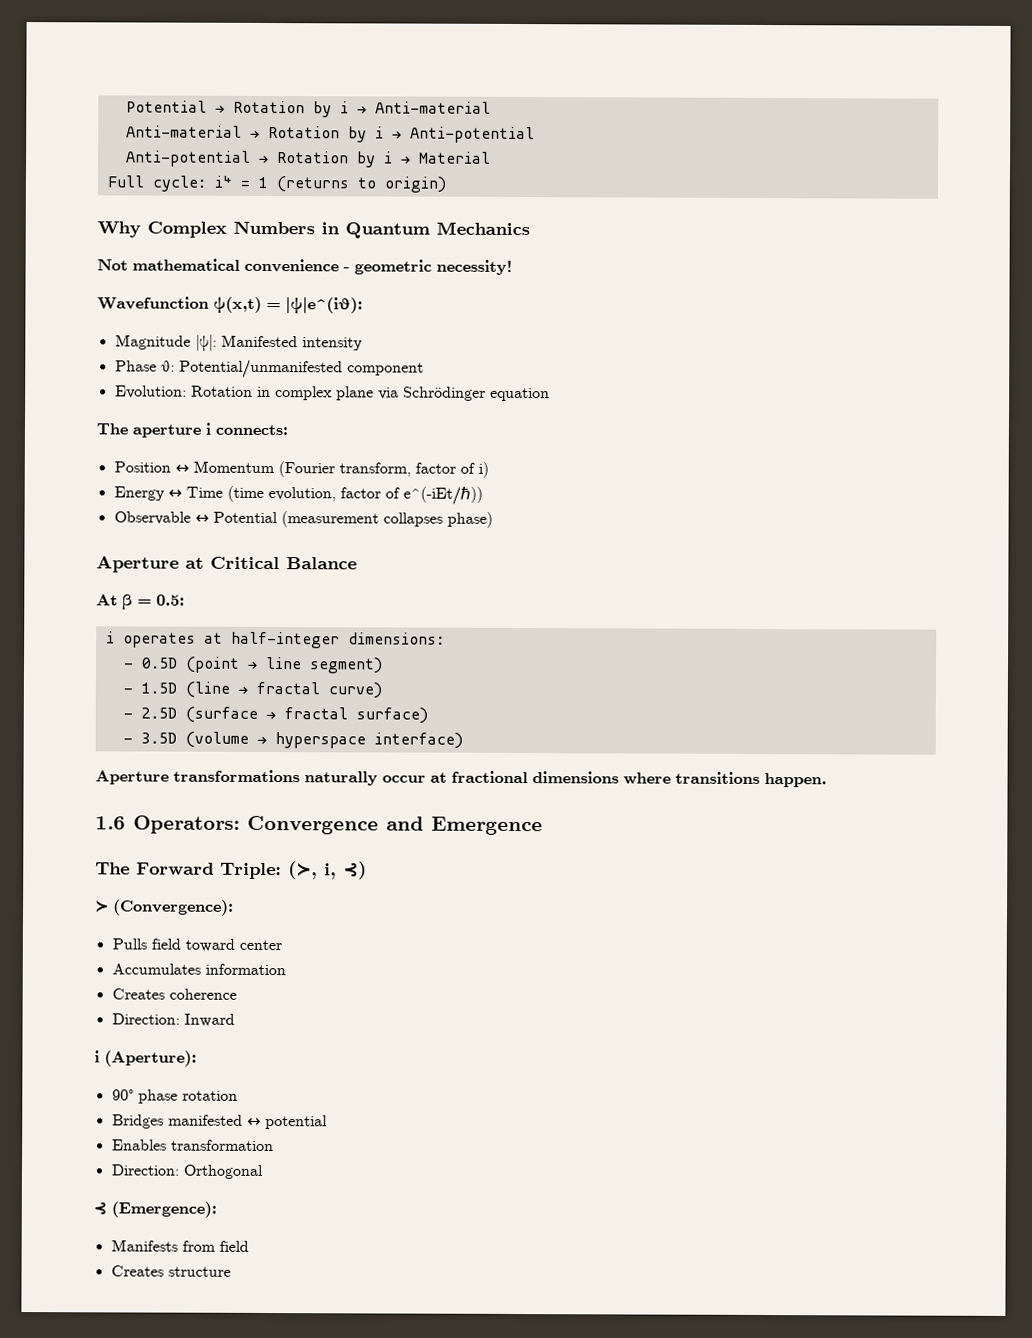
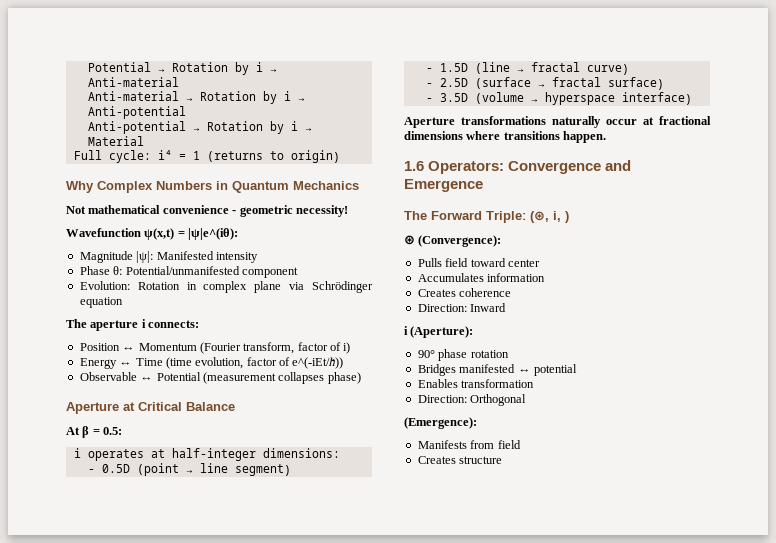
- The Forward Triple: (≻, i, ⊰)
- ≻ (Convergence):
+ The Forward Triple: (⊛, i, )
+ ⊛ (Convergence):
- ⊰ (Emergence):
+ (Emergence):

